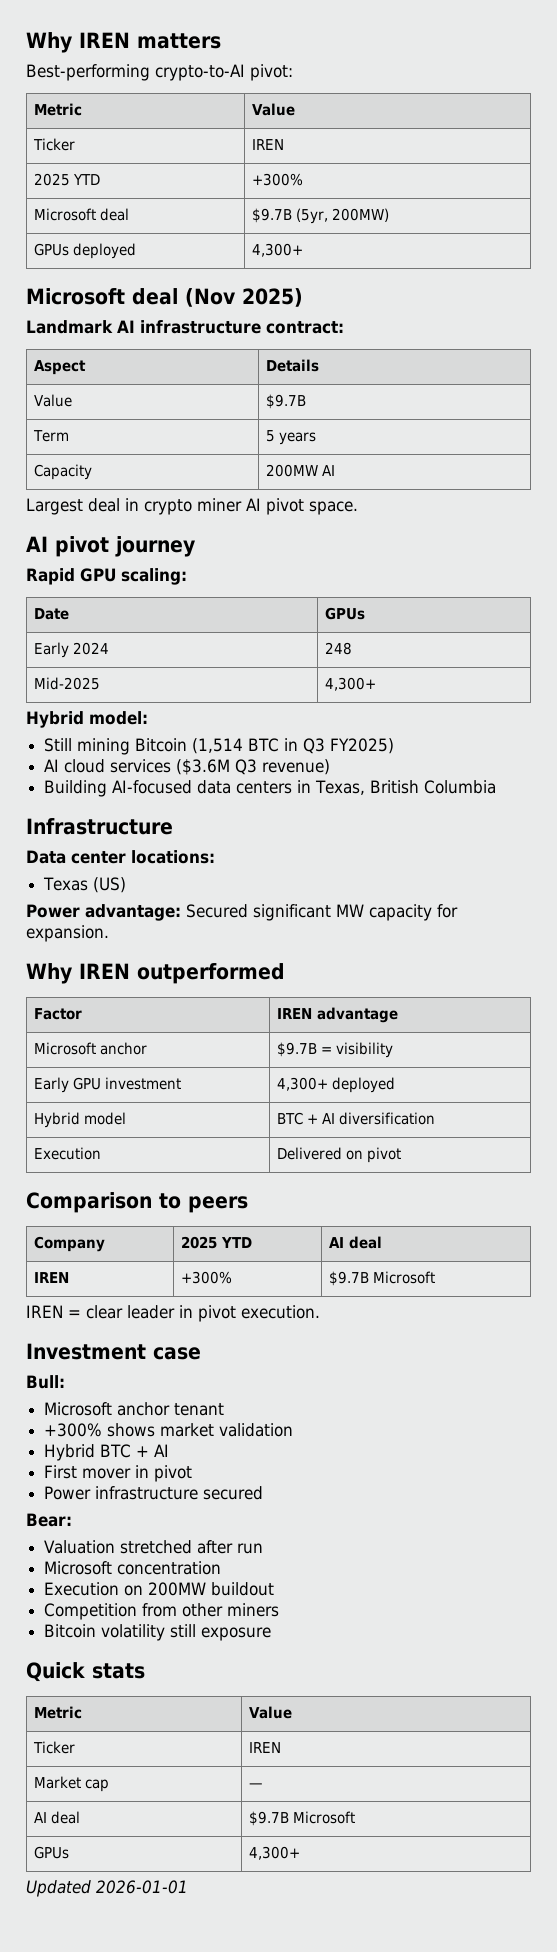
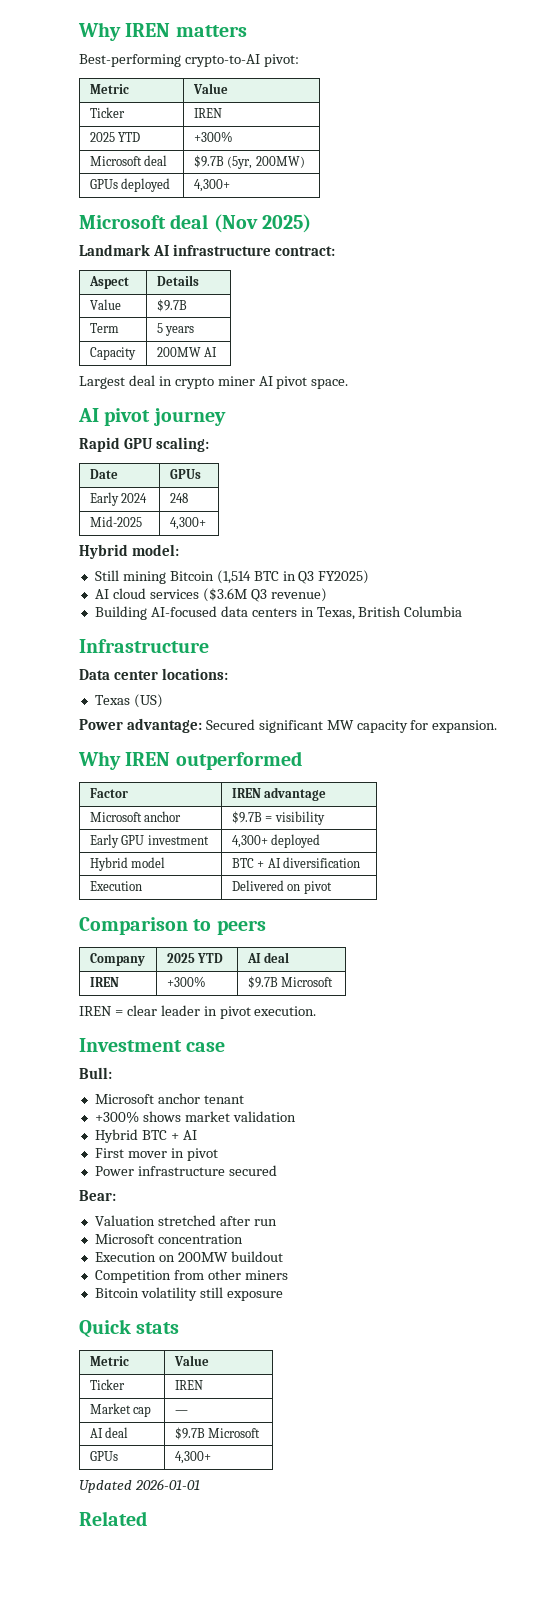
+ Related

